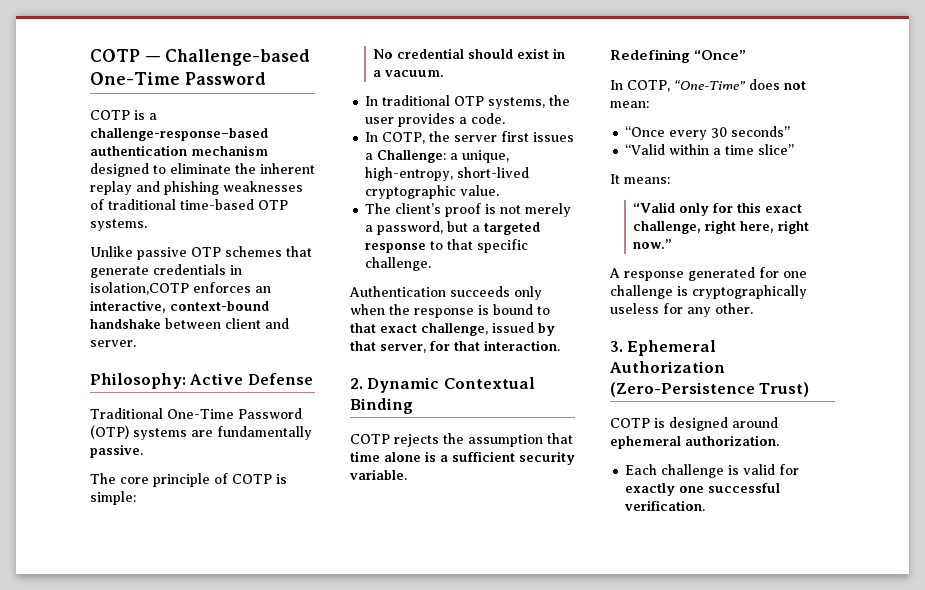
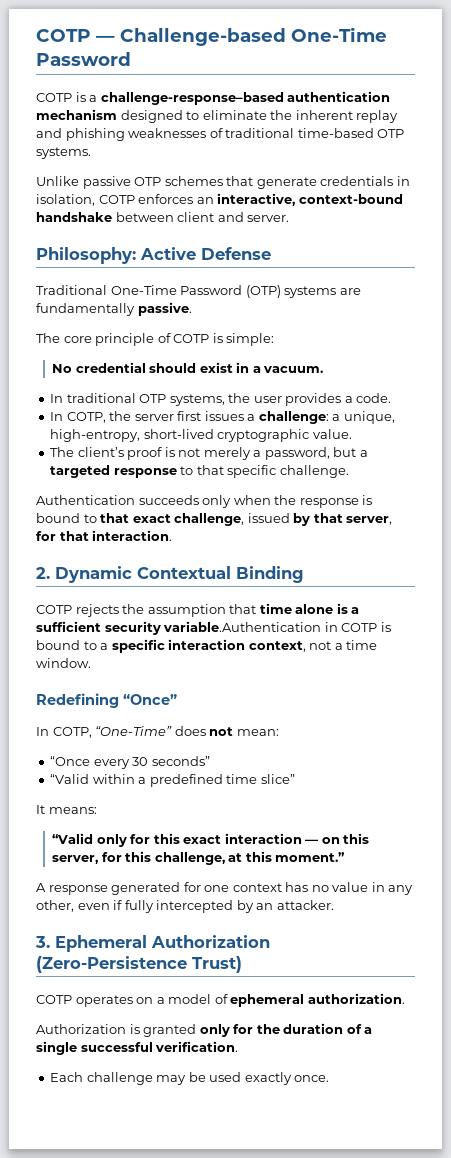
- Unlike passive OTP schemes that generate credentials in isolation,COTP enforces an interactive, context-bound handshake between client and server.
+ Unlike passive OTP schemes that generate credentials in isolation, COTP enforces an interactive, context-bound handshake between client and server.
- In COTP, the server first issues a Challenge: a unique, high-entropy, short-lived cryptographic value.
+ In COTP, the server first issues a challenge: a unique, high-entropy, short-lived cryptographic value.
- COTP rejects the assumption that time alone is a sufficient security variable.
+ COTP rejects the assumption that time alone is a sufficient security variable.Authentication in COTP is bound to a specific interaction context, not a time window.
- “Valid within a time slice”
+ “Valid within a predefined time slice”
- “Valid only for this exact challenge, right here, right now.”
+ “Valid only for this exact interaction — on this server, for this challenge, at this moment.”
- A response generated for one challenge is cryptographically useless for any other.
+ A response generated for one context has no value in any other, even if fully intercepted by an attacker.
- COTP is designed around ephemeral authorization.
- Each challenge is valid for exactly one successful verification.
+ COTP operates on a model of ephemeral authorization.
+ Authorization is granted only for the duration of a single successful verification.
+ Each challenge may be used exactly once.

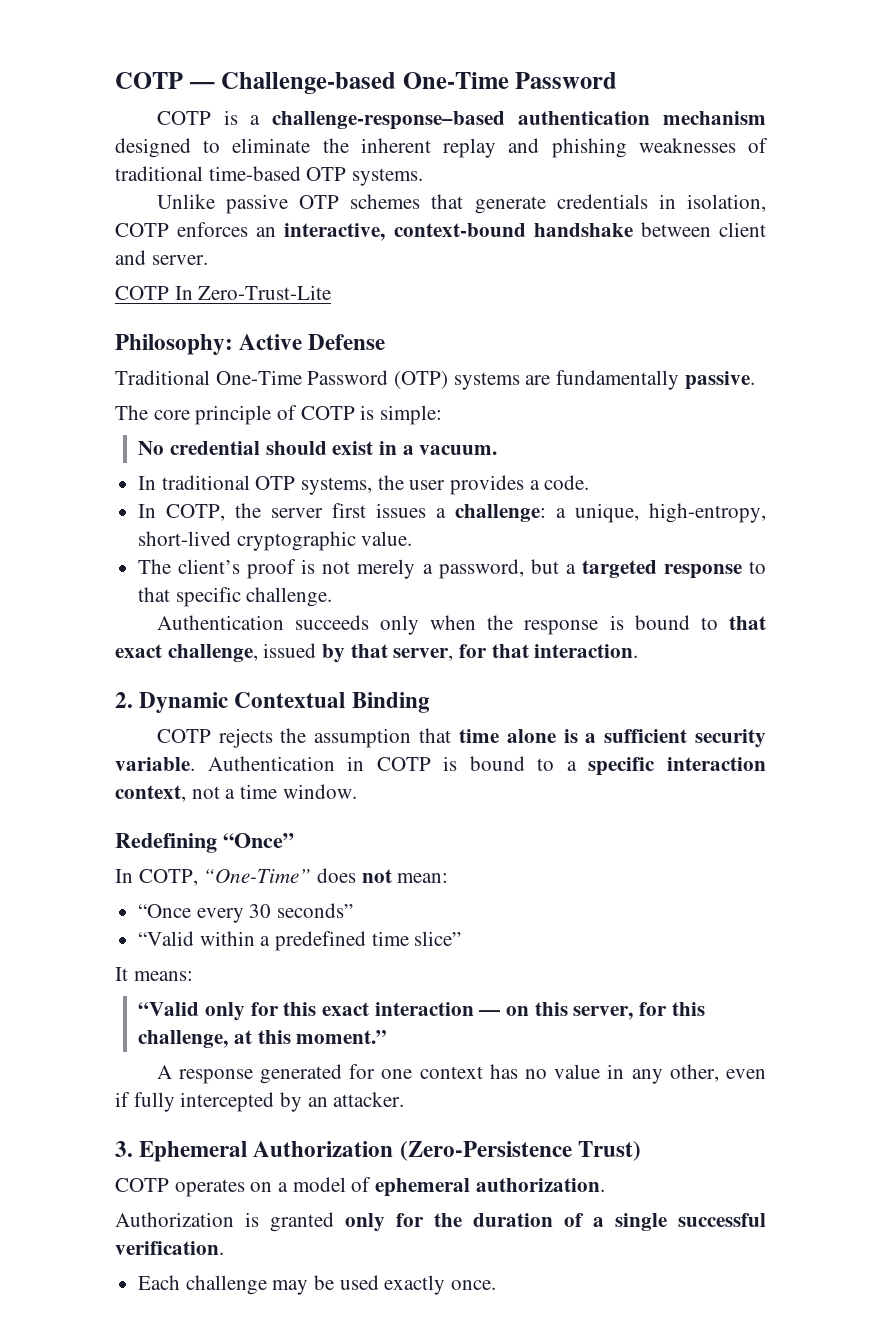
+ COTP In Zero-Trust-Lite
- COTP rejects the assumption that time alone is a sufficient security variable.Authentication in COTP is bound to a specific interaction context, not a time window.
+ COTP rejects the assumption that time alone is a sufficient security variable. Authentication in COTP is bound to a specific interaction context, not a time window.

